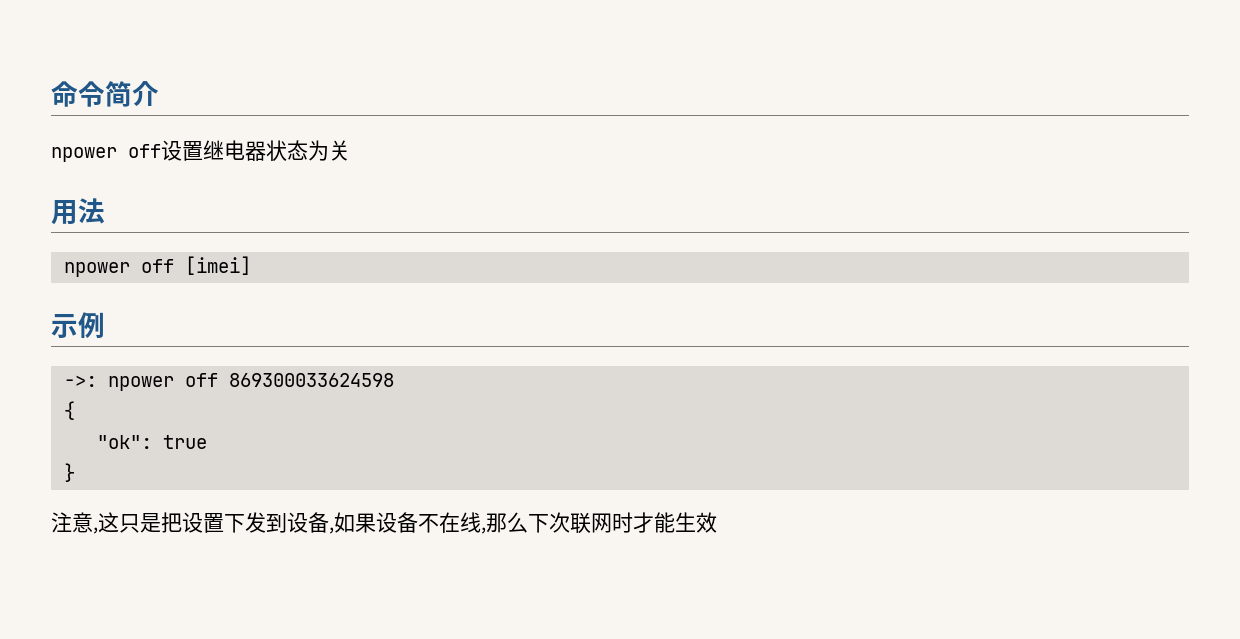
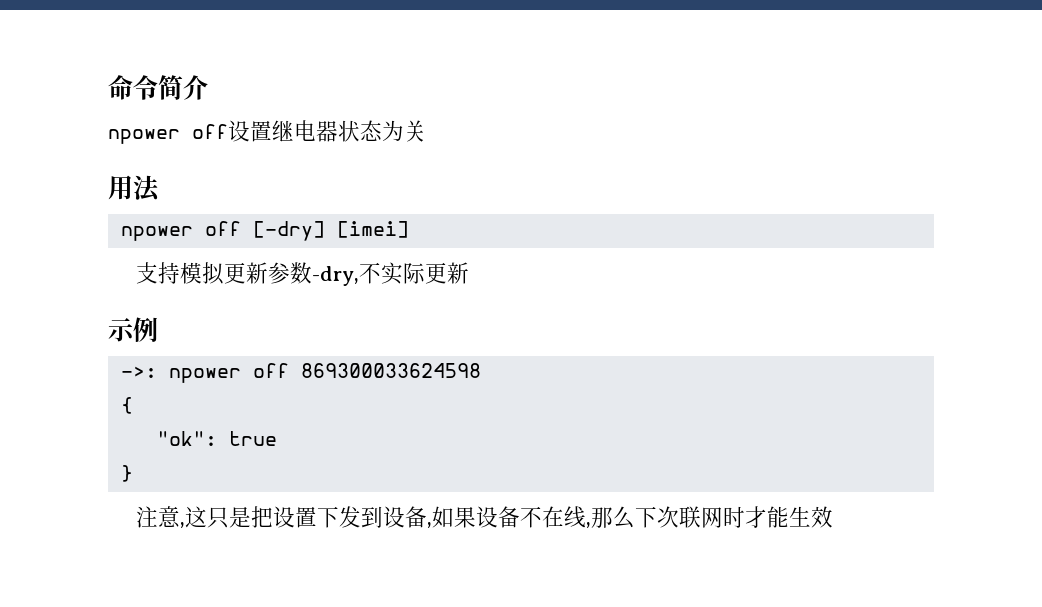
- npower off [imei]
+ npower off [-dry] [imei]
+ 支持模拟更新参数-dry,不实际更新

